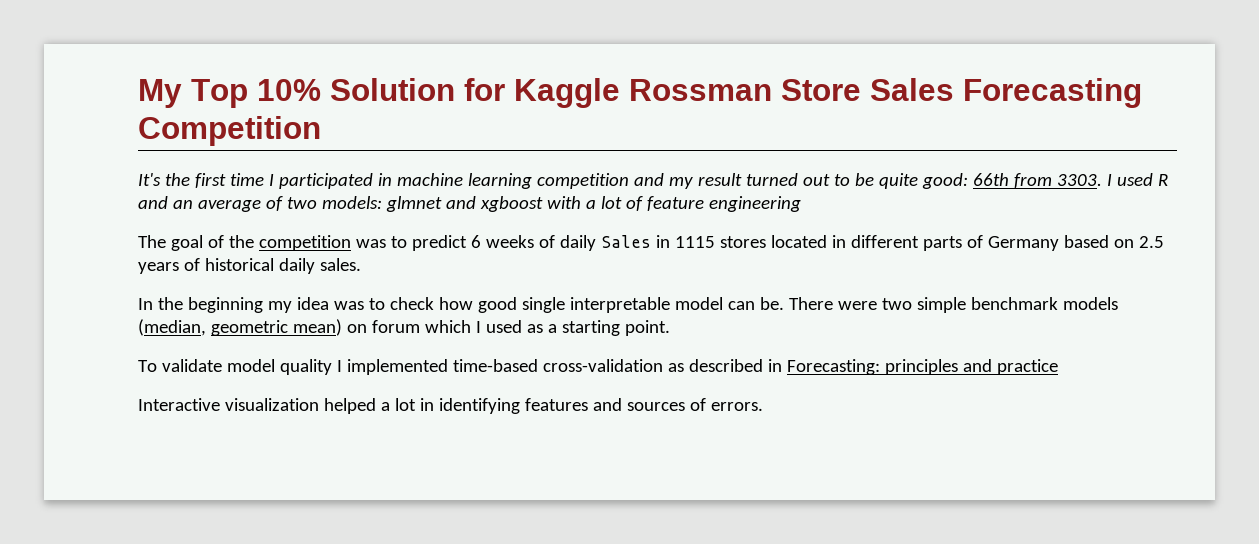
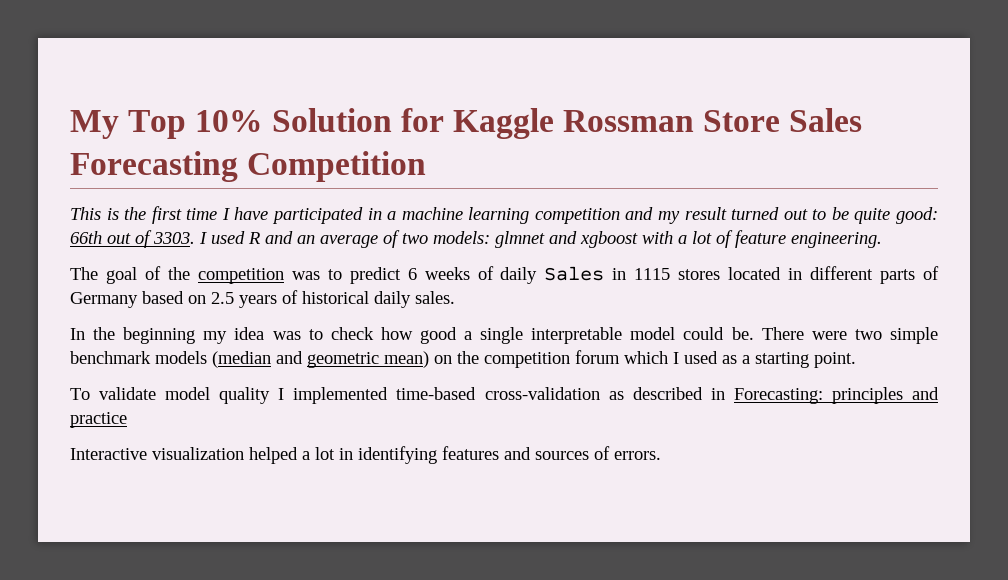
- It's the first time I participated in machine learning competition and my result turned out to be quite good: 66th from 3303.
+ This is the first time I have participated in a machine learning competition and my result turned out to be quite good: 66th out of 3303.
- I used R and an average of two models: glmnet and xgboost with a lot of feature engineering
+ I used R and an average of two models: glmnet and xgboost with a lot of feature engineering.
- In the beginning my idea was to check how good single interpretable model can be.
+ In the beginning my idea was to check how good a single interpretable model could be.
- There were two simple benchmark models (median, geometric mean) on forum which I used as a starting point.
+ There were two simple benchmark models (median and geometric mean) on the competition forum which I used as a starting point.

